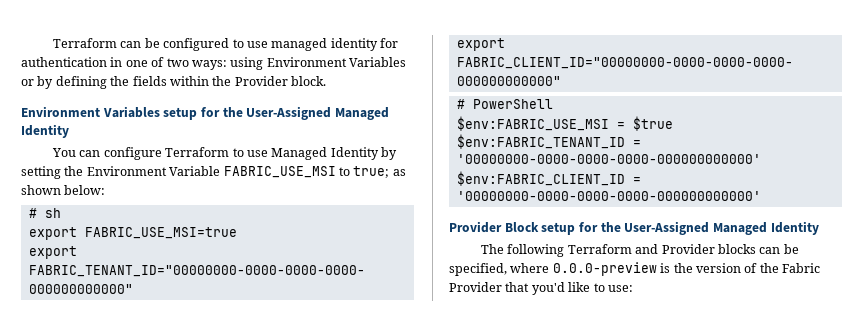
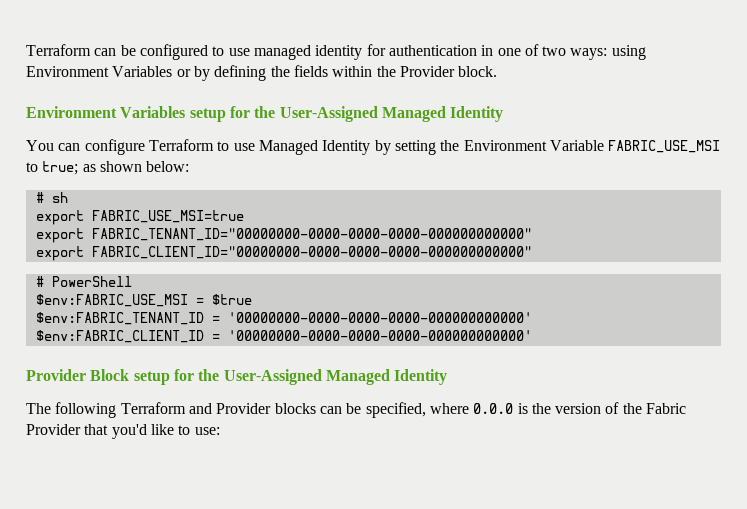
- The following Terraform and Provider blocks can be specified, where 0.0.0-preview is the version of the Fabric Provider that you'd like to use:
+ The following Terraform and Provider blocks can be specified, where 0.0.0 is the version of the Fabric Provider that you'd like to use:

